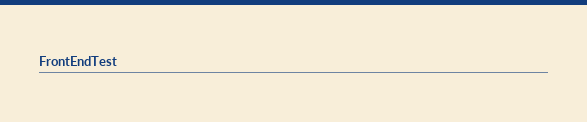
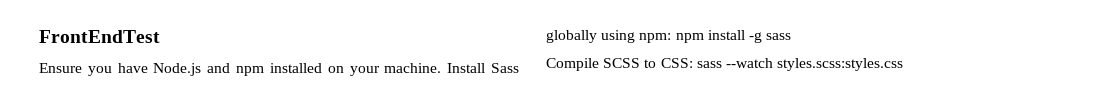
+ Ensure you have Node.js and npm installed on your machine. Install Sass globally using npm: npm install -g sass
+ Compile SCSS to CSS: sass --watch styles.scss:styles.css

